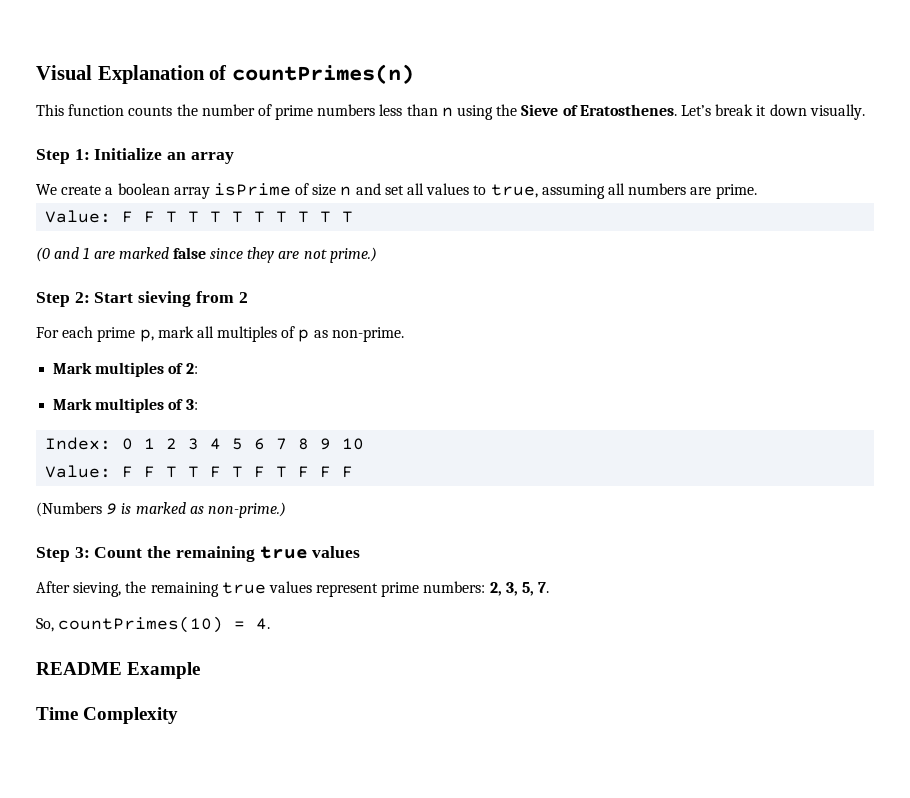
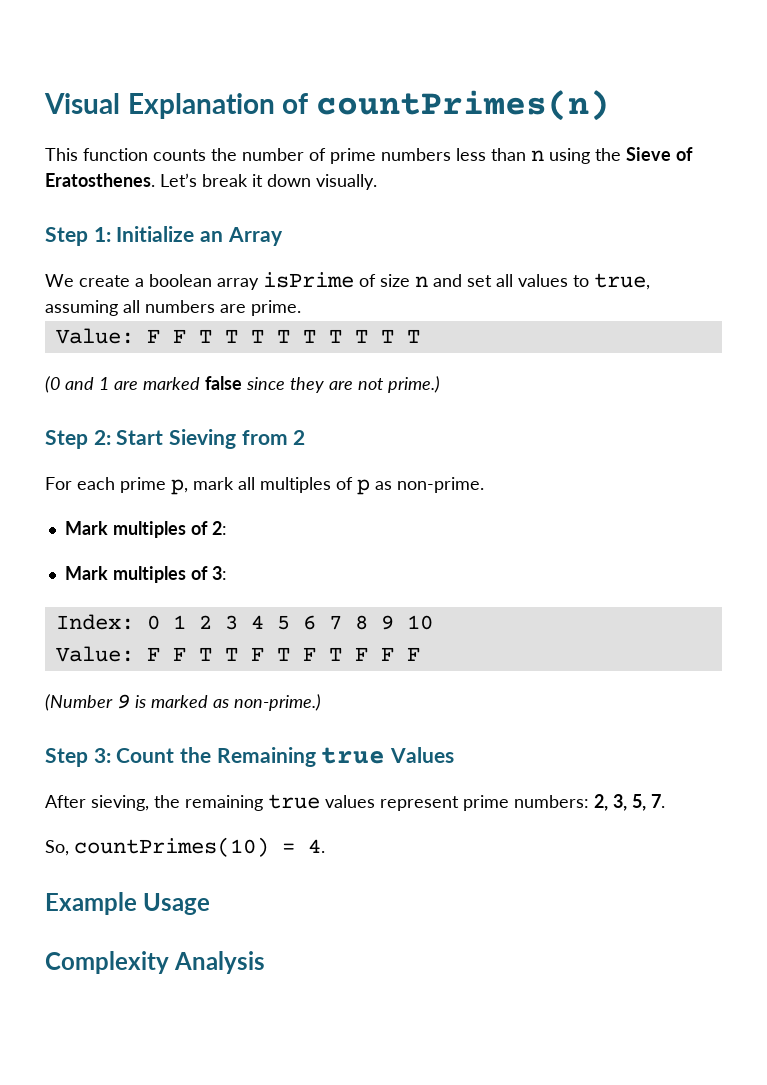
- Step 1: Initialize an array
+ Step 1: Initialize an Array
- Step 2: Start sieving from 2
+ Step 2: Start Sieving from 2
- (Numbers 9 is marked as non-prime.)
+ (Number 9 is marked as non-prime.)
- Step 3: Count the remaining true values
+ Step 3: Count the Remaining true Values
- README Example
- Time Complexity
+ Example Usage
+ Complexity Analysis

